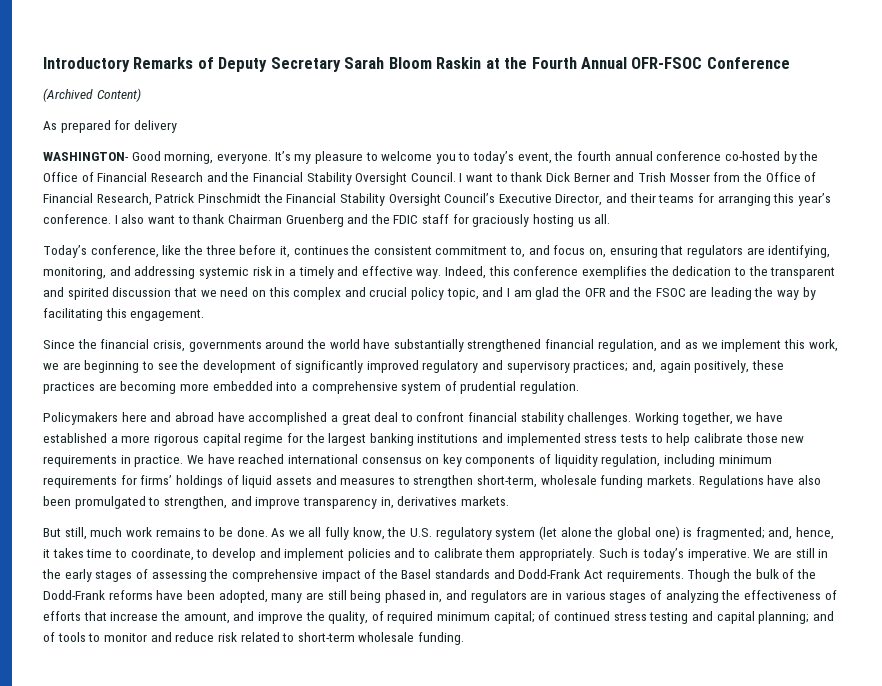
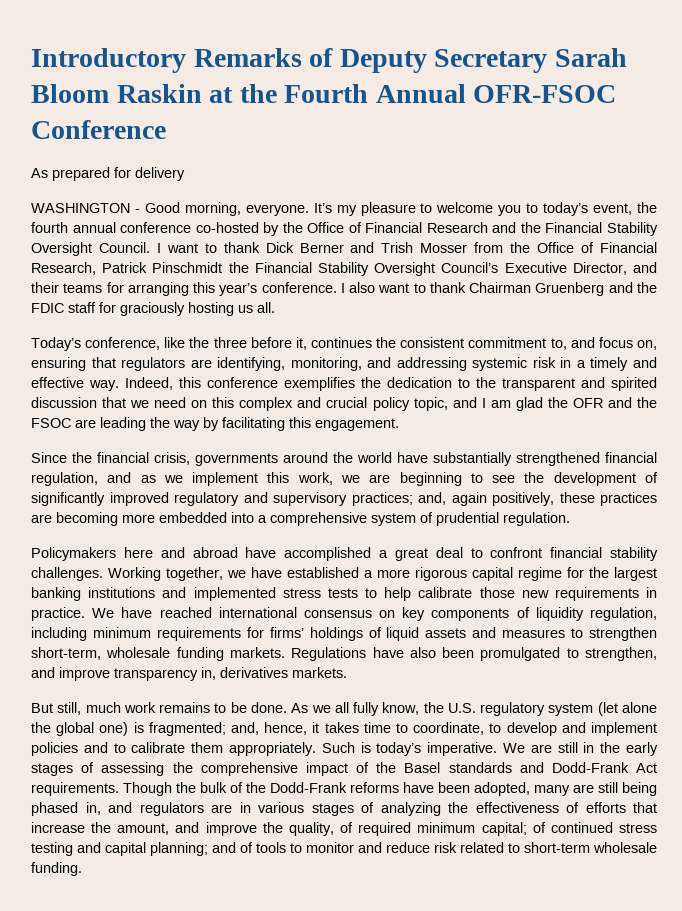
- (Archived Content)
- WASHINGTON- Good morning, everyone.
+ WASHINGTON - Good morning, everyone.

